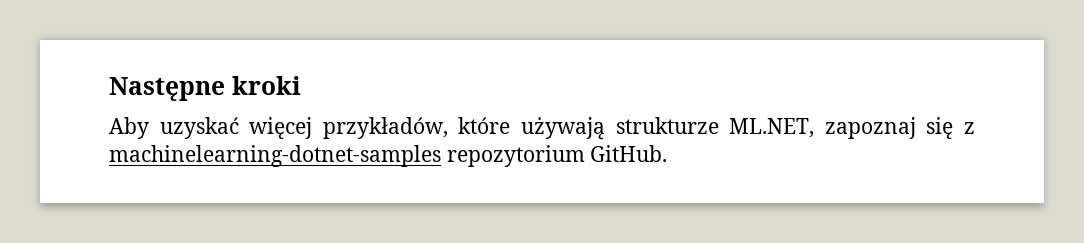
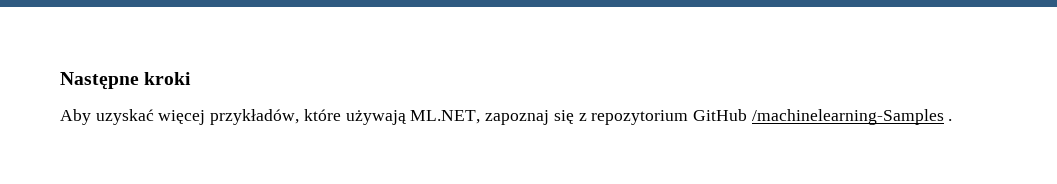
- Aby uzyskać więcej przykładów, które używają strukturze ML.NET, zapoznaj się z machinelearning-dotnet-samples repozytorium GitHub.
+ Aby uzyskać więcej przykładów, które używają ML.NET, zapoznaj się z repozytorium GitHub /machinelearning-Samples .

